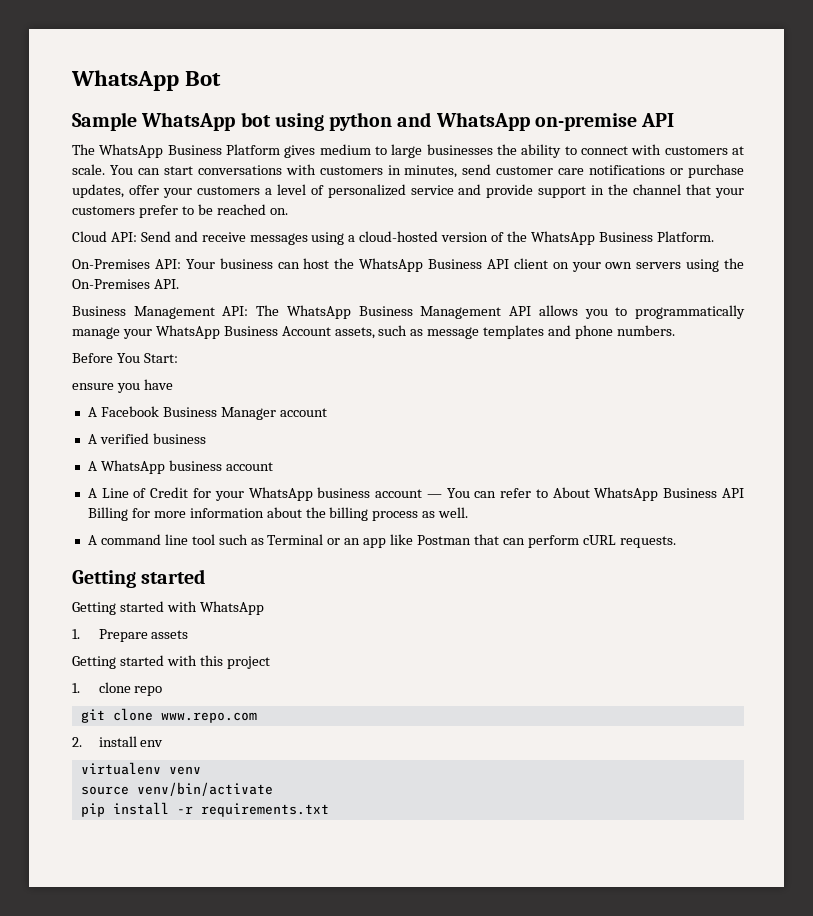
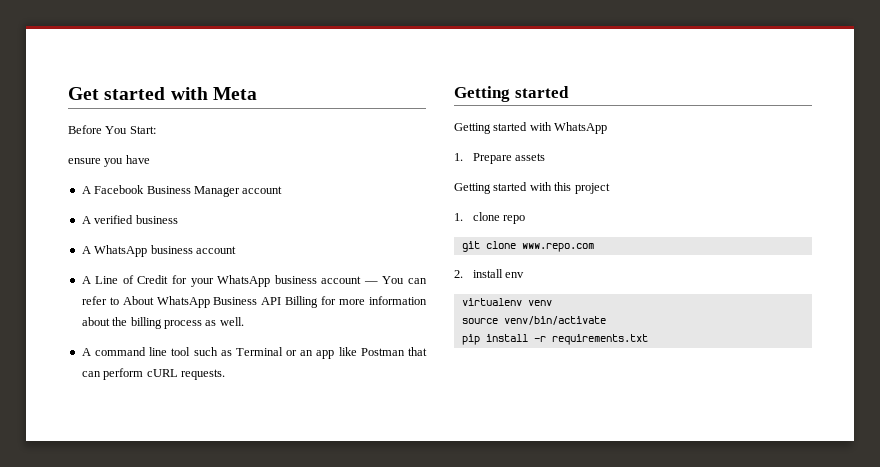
- WhatsApp Bot
- Sample WhatsApp bot using python and WhatsApp on-premise API
- The WhatsApp Business Platform gives medium to large businesses the ability to connect with customers at scale. You can start conversations with customers in minutes, send customer care notifications or purchase updates, offer your customers a level of personalized service and provide support in the channel that your customers prefer to be reached on.
- Cloud API: Send and receive messages using a cloud-hosted version of the WhatsApp Business Platform.
- On-Premises API: Your business can host the WhatsApp Business API client on your own servers using the On-Premises API.
- Business Management API: The WhatsApp Business Management API allows you to programmatically manage your WhatsApp Business Account assets, such as message templates and phone numbers.
+ Get started with Meta

